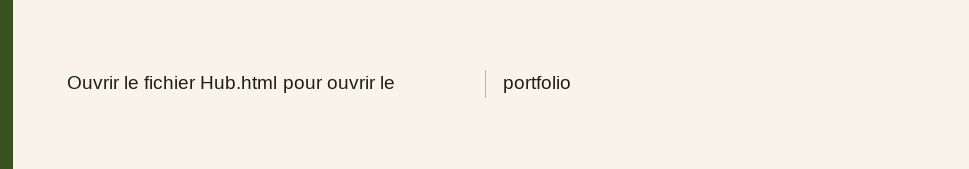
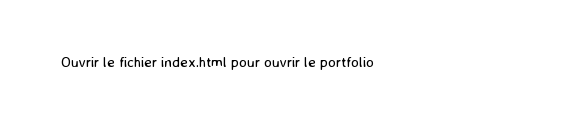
- Ouvrir le fichier Hub.html pour ouvrir le portfolio
+ Ouvrir le fichier index.html pour ouvrir le portfolio

